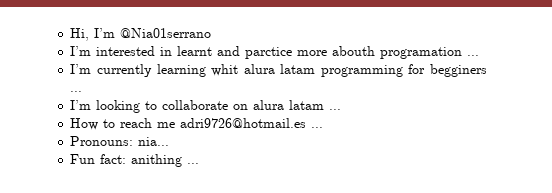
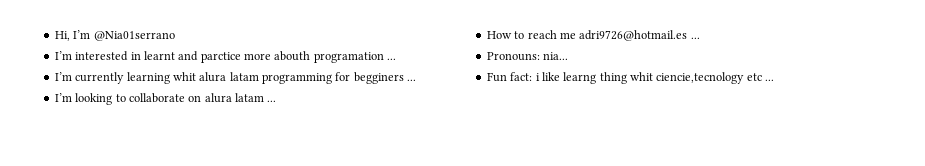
- Fun fact: anithing ...
+ Fun fact: i like learng thing whit ciencie,tecnology etc ...

